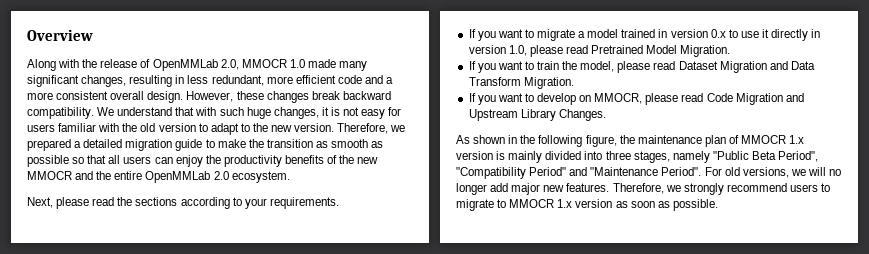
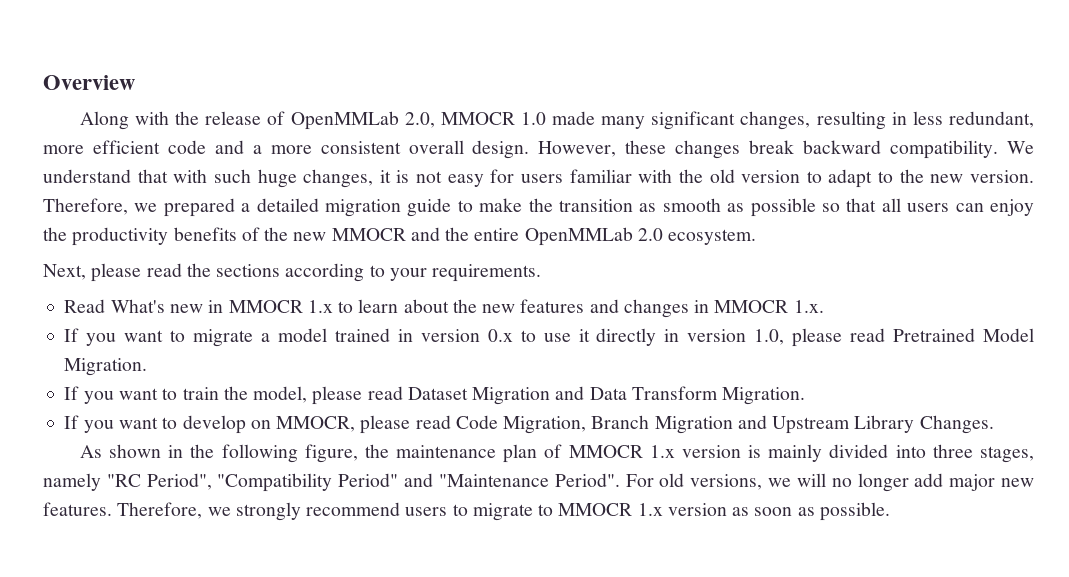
+ Read What's new in MMOCR 1.x to learn about the new features and changes in MMOCR 1.x.
- If you want to develop on MMOCR, please read Code Migration and Upstream Library Changes.
+ If you want to develop on MMOCR, please read Code Migration, Branch Migration and Upstream Library Changes.
- As shown in the following figure, the maintenance plan of MMOCR 1.x version is mainly divided into three stages, namely "Public Beta Period", "Compatibility Period" and "Maintenance Period".
+ As shown in the following figure, the maintenance plan of MMOCR 1.x version is mainly divided into three stages, namely "RC Period", "Compatibility Period" and "Maintenance Period".

